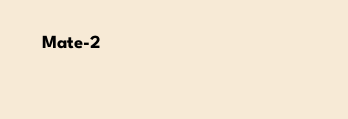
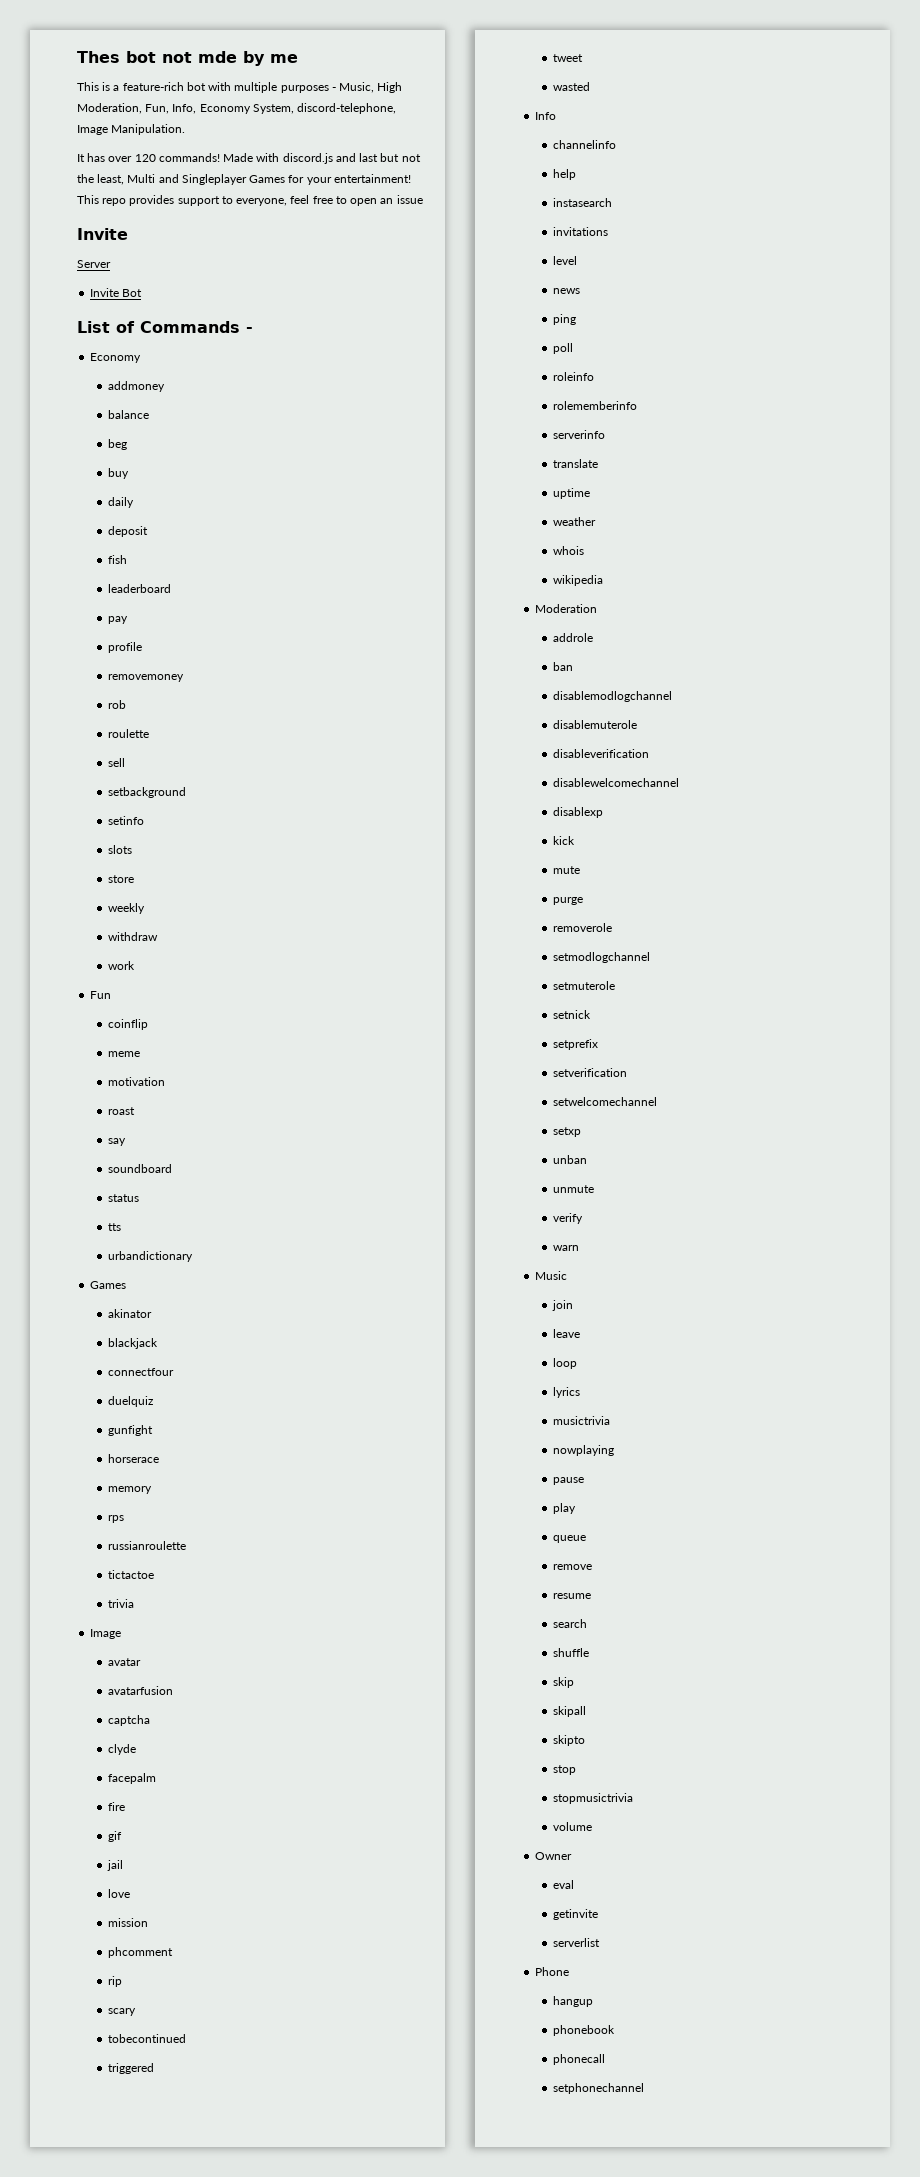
- Mate-2
+ Thes bot not mde by me
+ This is a feature-rich bot with multiple purposes - Music, High Moderation, Fun, Info, Economy System, discord-telephone, Image Manipulation.
+ It has over 120 commands! Made with discord.js and last but not the least, Multi and Singleplayer Games for your entertainment! This repo provides support to everyone, feel free to open an issue
+ Invite
+ Server
+ Invite Bot
+ List of Commands -
+ Economy
+ addmoney
+ balance
+ beg
+ buy
+ daily
+ deposit
+ fish
+ leaderboard
+ pay
+ profile
+ removemoney
+ rob
+ roulette
+ sell
+ setbackground
+ setinfo
+ slots
+ store
+ weekly
+ withdraw
+ work
+ Fun
+ coinflip
+ meme
+ motivation
+ roast
+ say
+ soundboard
+ status
+ tts
+ urbandictionary
+ Games
+ akinator
+ blackjack
+ connectfour
+ duelquiz
+ gunfight
+ horserace
+ memory
+ rps
+ russianroulette
+ tictactoe
+ trivia
+ Image
+ avatar
+ avatarfusion
+ captcha
+ clyde
+ facepalm
+ fire
+ gif
+ jail
+ love
+ mission
+ phcomment
+ rip
+ scary
+ tobecontinued
+ triggered
+ tweet
+ wasted
+ Info
+ channelinfo
+ help
+ instasearch
+ invitations
+ level
+ news
+ ping
+ poll
+ roleinfo
+ rolememberinfo
+ serverinfo
+ translate
+ uptime
+ weather
+ whois
+ wikipedia
+ Moderation
+ addrole
+ ban
+ disablemodlogchannel
+ disablemuterole
+ disableverification
+ disablewelcomechannel
+ disablexp
+ kick
+ mute
+ purge
+ removerole
+ setmodlogchannel
+ setmuterole
+ setnick
+ setprefix
+ setverification
+ setwelcomechannel
+ setxp
+ unban
+ unmute
+ verify
+ warn
+ Music
+ join
+ leave
+ loop
+ lyrics
+ musictrivia
+ nowplaying
+ pause
+ play
+ queue
+ remove
+ resume
+ search
+ shuffle
+ skip
+ skipall
+ skipto
+ stop
+ stopmusictrivia
+ volume
+ Owner
+ eval
+ getinvite
+ serverlist
+ Phone
+ hangup
+ phonebook
+ phonecall
+ setphonechannel

